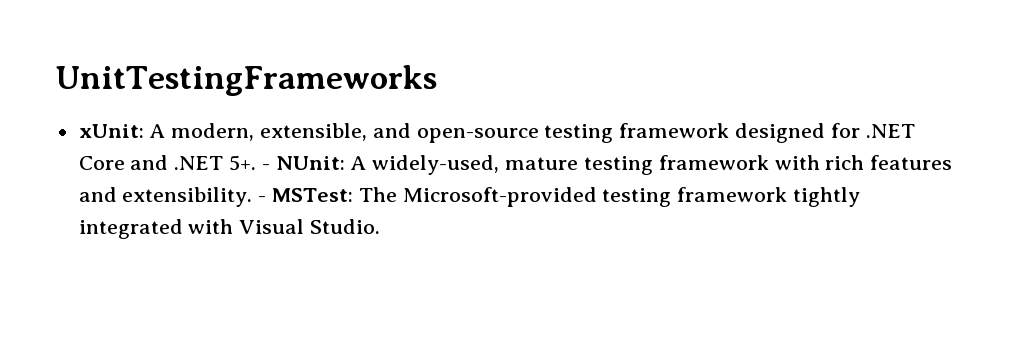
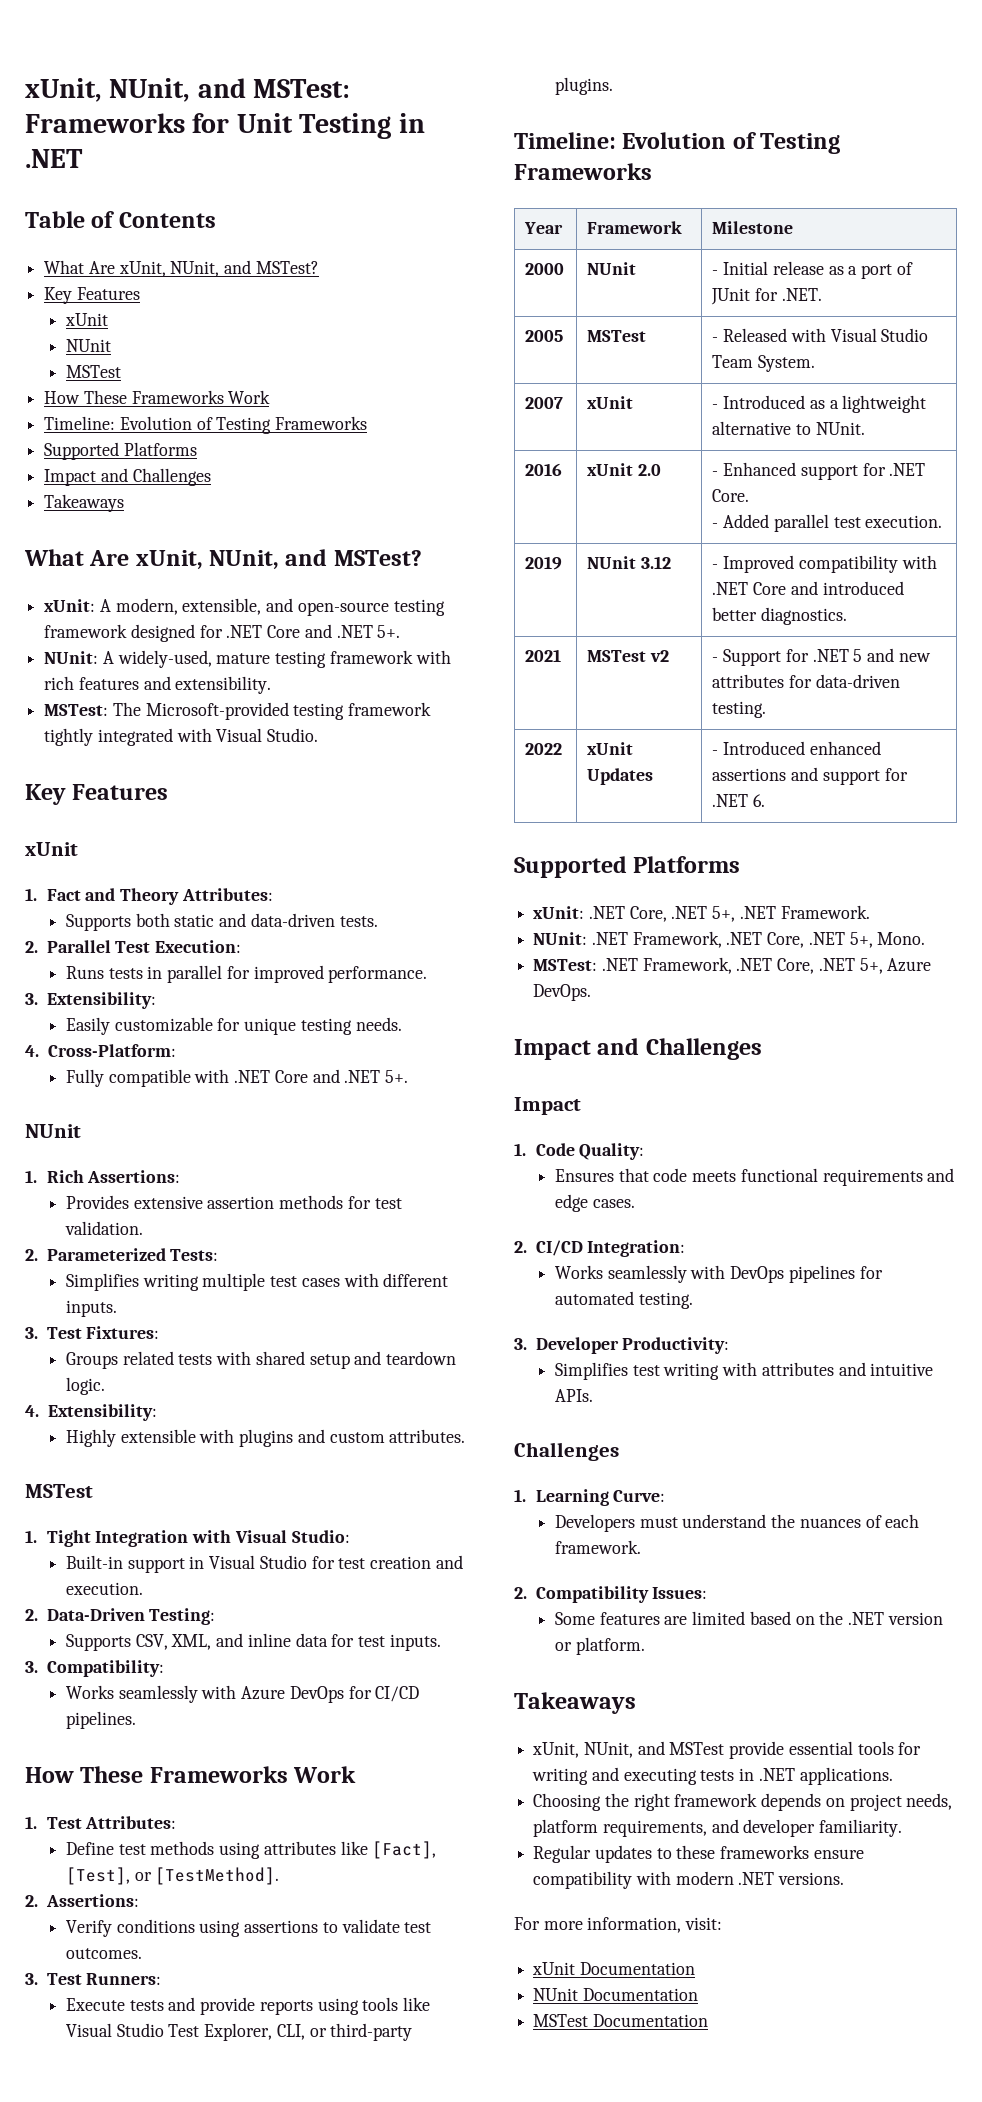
- UnitTestingFrameworks
+ xUnit, NUnit, and MSTest: Frameworks for Unit Testing in .NET
+ Table of Contents
+ What Are xUnit, NUnit, and MSTest?
+ Key Features
+ xUnit
+ NUnit
+ MSTest
+ How These Frameworks Work
+ Timeline: Evolution of Testing Frameworks
+ Supported Platforms
+ Impact and Challenges
+ Takeaways
+ What Are xUnit, NUnit, and MSTest?
- xUnit: A modern, extensible, and open-source testing framework designed for .NET Core and .NET 5+. - NUnit: A widely-used, mature testing framework with rich features and extensibility. - MSTest: The Microsoft-provided testing framework tightly integrated with Visual Studio.
+ xUnit: A modern, extensible, and open-source testing framework designed for .NET Core and .NET 5+.
+ NUnit: A widely-used, mature testing framework with rich features and extensibility.
+ MSTest: The Microsoft-provided testing framework tightly integrated with Visual Studio.
+ Key Features
+ xUnit
+ 1. Fact and Theory Attributes:
+ Supports both static and data-driven tests.
+ 2. Parallel Test Execution:
+ Runs tests in parallel for improved performance.
+ 3. Extensibility:
+ Easily customizable for unique testing needs.
+ 4. Cross-Platform:
+ Fully compatible with .NET Core and .NET 5+.
+ NUnit
+ 1. Rich Assertions:
+ Provides extensive assertion methods for test validation.
+ 2. Parameterized Tests:
+ Simplifies writing multiple test cases with different inputs.
+ 3. Test Fixtures:
+ Groups related tests with shared setup and teardown logic.
+ 4. Extensibility:
+ Highly extensible with plugins and custom attributes.
+ MSTest
+ 1. Tight Integration with Visual Studio:
+ Built-in support in Visual Studio for test creation and execution.
+ 2. Data-Driven Testing:
+ Supports CSV, XML, and inline data for test inputs.
+ 3. Compatibility:
+ Works seamlessly with Azure DevOps for CI/CD pipelines.
+ How These Frameworks Work
+ 1. Test Attributes:
+ Define test methods using attributes like [Fact], [Test], or [TestMethod].
+ 2. Assertions:
+ Verify conditions using assertions to validate test outcomes.
+ 3. Test Runners:
+ Execute tests and provide reports using tools like Visual Studio Test Explorer, CLI, or third-party plugins.
+ Timeline: Evolution of Testing Frameworks
+ Year | Framework | Milestone
+ 2000 | NUnit | - Initial release as a port of JUnit for .NET.
+ 2005 | MSTest | - Released with Visual Studio Team System.
+ 2007 | xUnit | - Introduced as a lightweight alternative to NUnit.
+ 2016 | xUnit 2.0 | - Enhanced support for .NET Core.
+ - Added parallel test execution.
+ 2019 | NUnit 3.12 | - Improved compatibility with .NET Core and introduced better diagnostics.
+ 2021 | MSTest v2 | - Support for .NET 5 and new attributes for data-driven testing.
+ 2022 | xUnit Updates | - Introduced enhanced assertions and support for .NET 6.
+ Supported Platforms
+ xUnit: .NET Core, .NET 5+, .NET Framework.
+ NUnit: .NET Framework, .NET Core, .NET 5+, Mono.
+ MSTest: .NET Framework, .NET Core, .NET 5+, Azure DevOps.
+ Impact and Challenges
+ Impact
+ 1. Code Quality:
+ Ensures that code meets functional requirements and edge cases.
+ 2. CI/CD Integration:
+ Works seamlessly with DevOps pipelines for automated testing.
+ 3. Developer Productivity:
+ Simplifies test writing with attributes and intuitive APIs.
+ Challenges
+ 1. Learning Curve:
+ Developers must understand the nuances of each framework.
+ 2. Compatibility Issues:
+ Some features are limited based on the .NET version or platform.
+ Takeaways
+ xUnit, NUnit, and MSTest provide essential tools for writing and executing tests in .NET applications.
+ Choosing the right framework depends on project needs, platform requirements, and developer familiarity.
+ Regular updates to these frameworks ensure compatibility with modern .NET versions.
+ For more information, visit:
+ xUnit Documentation
+ NUnit Documentation
+ MSTest Documentation

